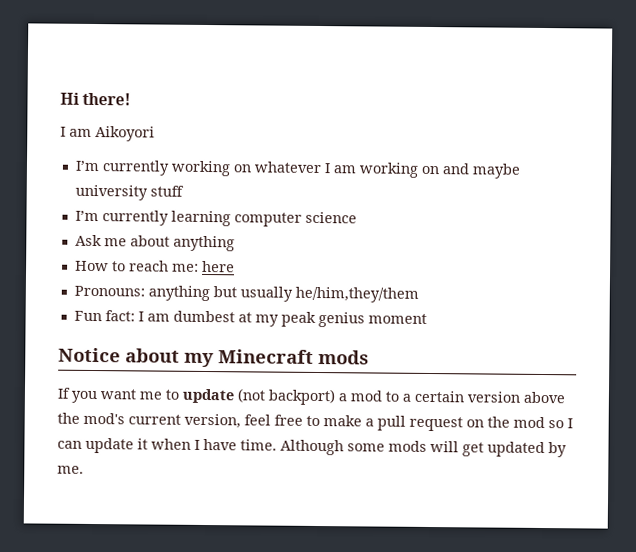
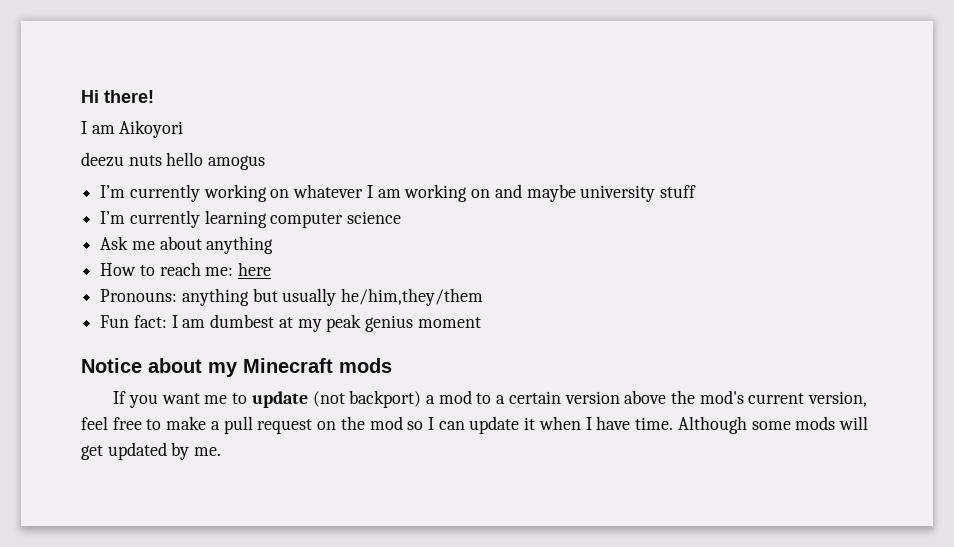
+ deezu nuts hello amogus

